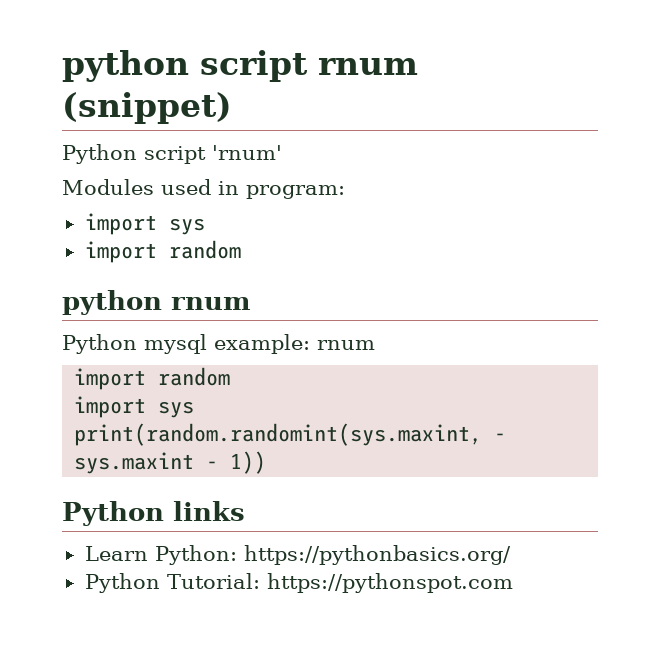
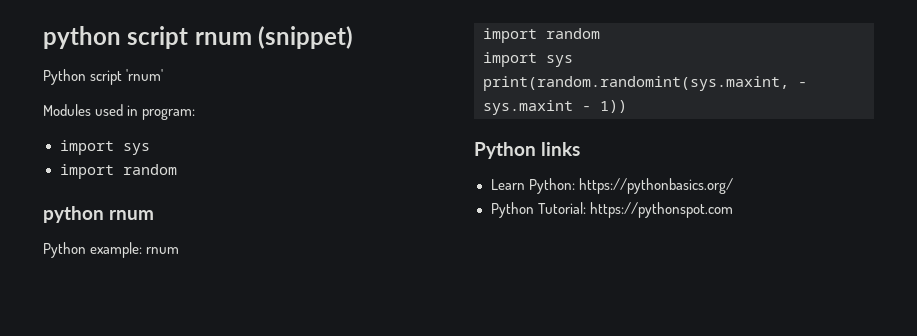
- Python mysql example: rnum
+ Python example: rnum

